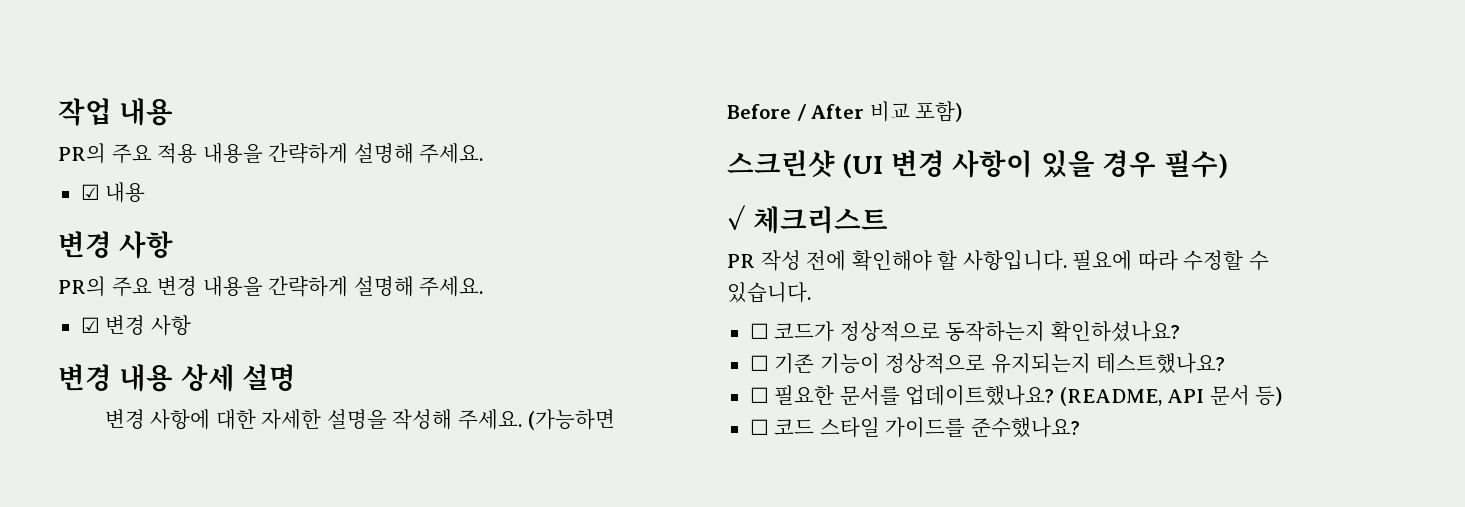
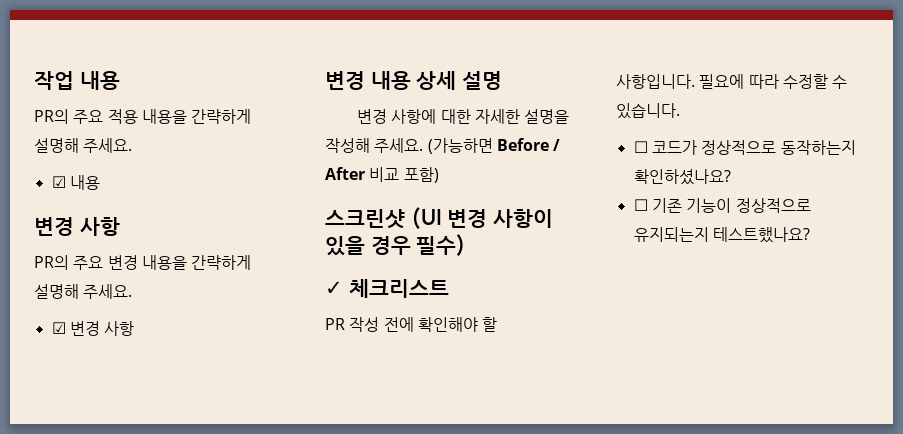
- ☐ 필요한 문서를 업데이트했나요? (README, API 문서 등)
- ☐ 코드 스타일 가이드를 준수했나요?

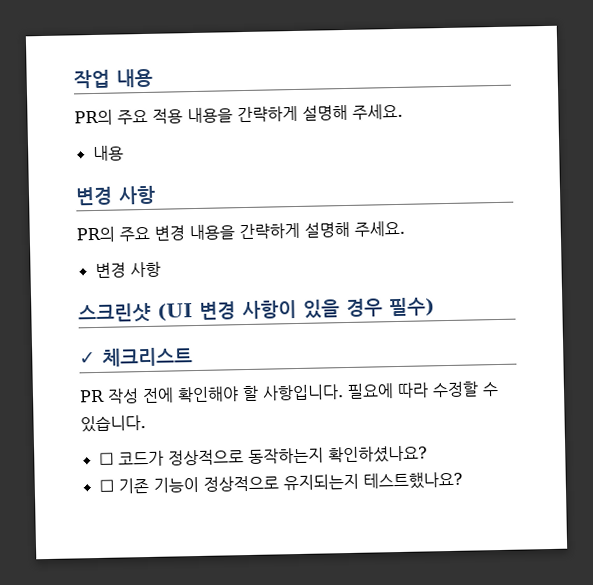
  PR의 주요 적용 내용을 간략하게 설명해 주세요.
- ☑ 내용
+ 내용
  PR의 주요 변경 내용을 간략하게 설명해 주세요.
- ☑ 변경 사항
- 변경 내용 상세 설명
- 변경 사항에 대한 자세한 설명을 작성해 주세요. (가능하면 Before / After 비교 포함)
+ 변경 사항

